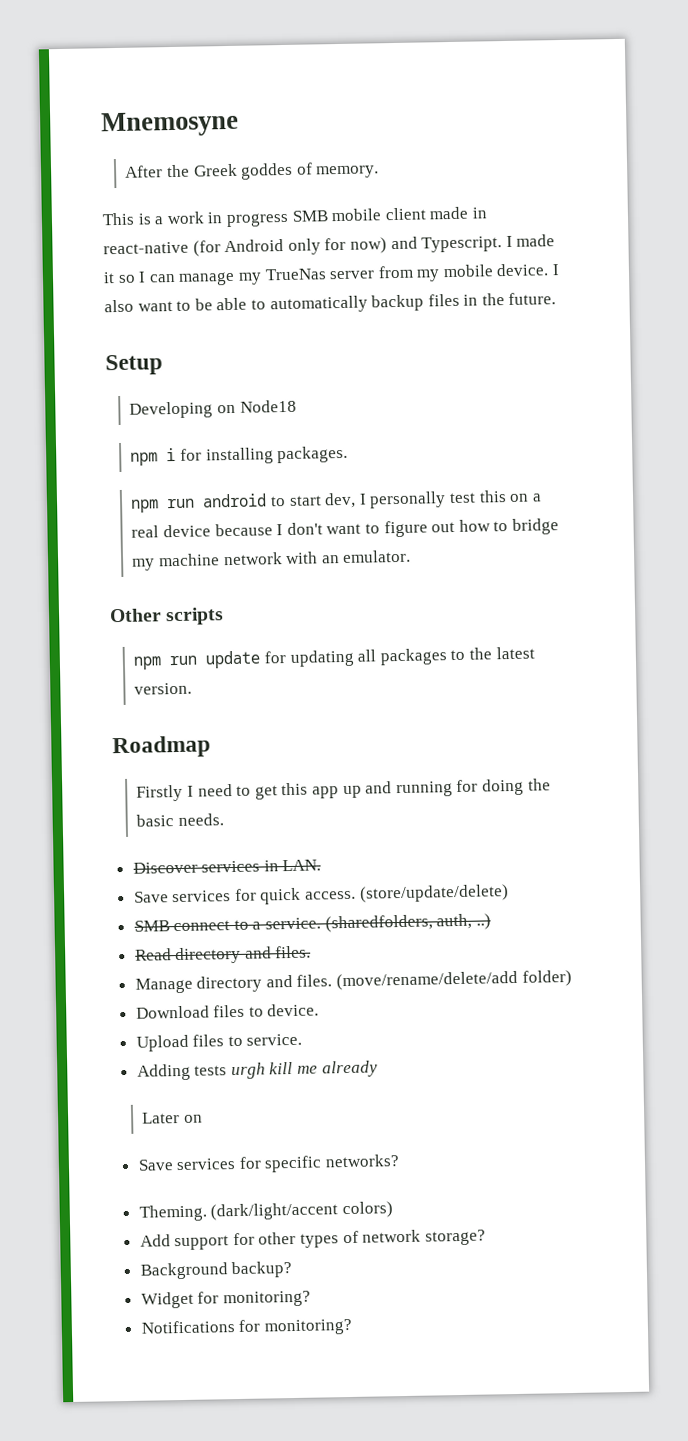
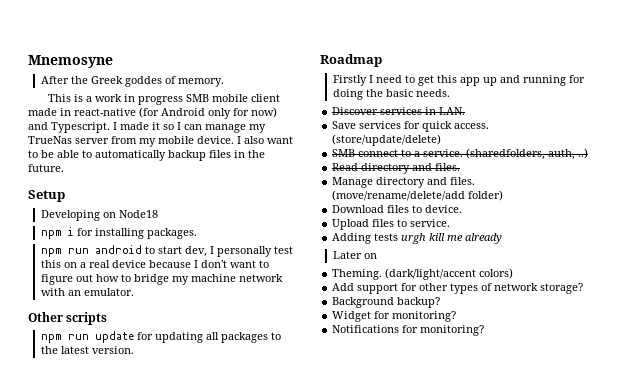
- Save services for specific networks?

